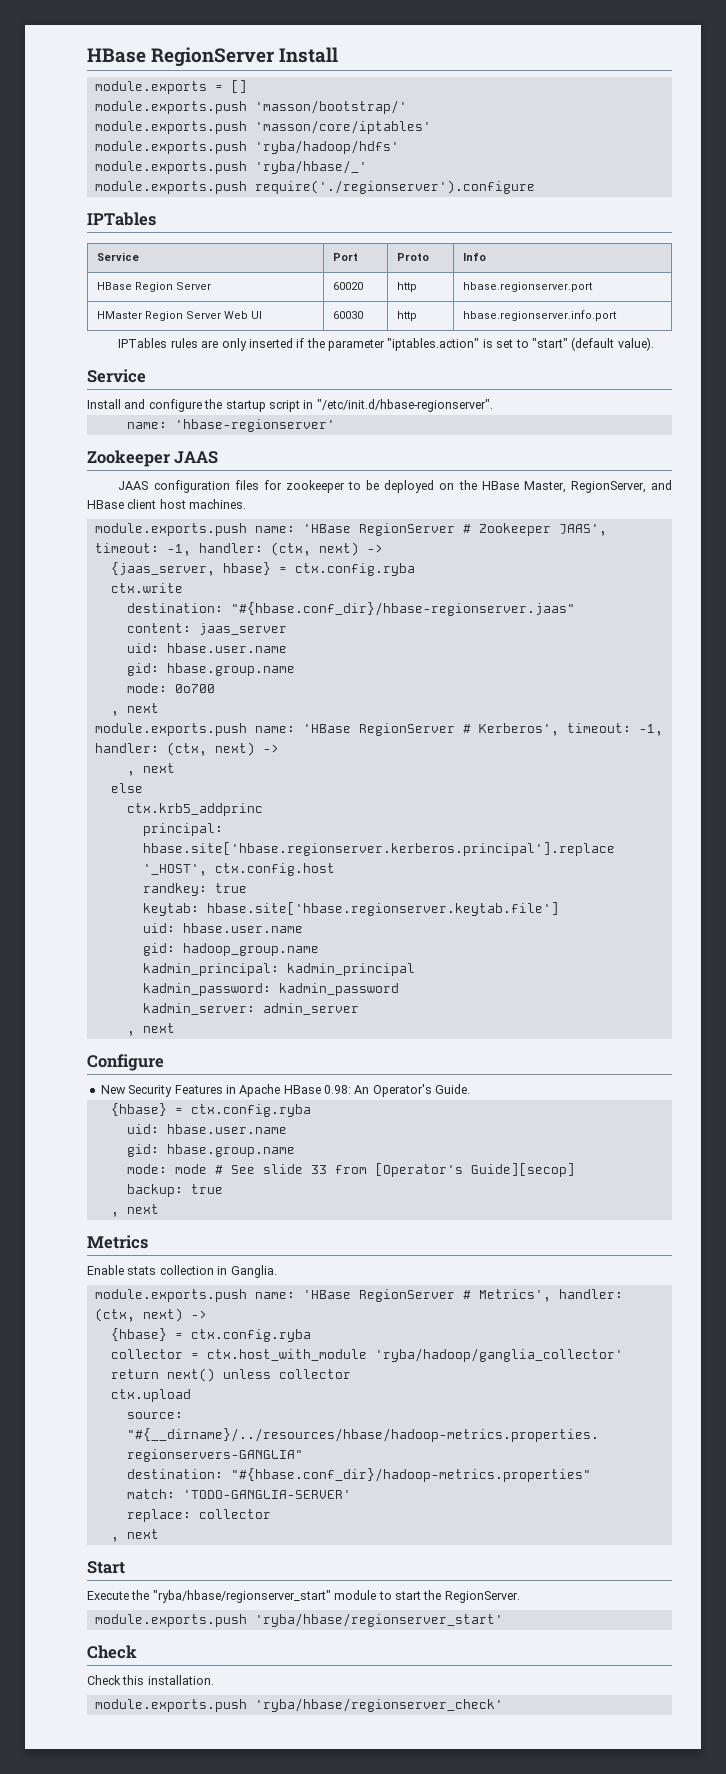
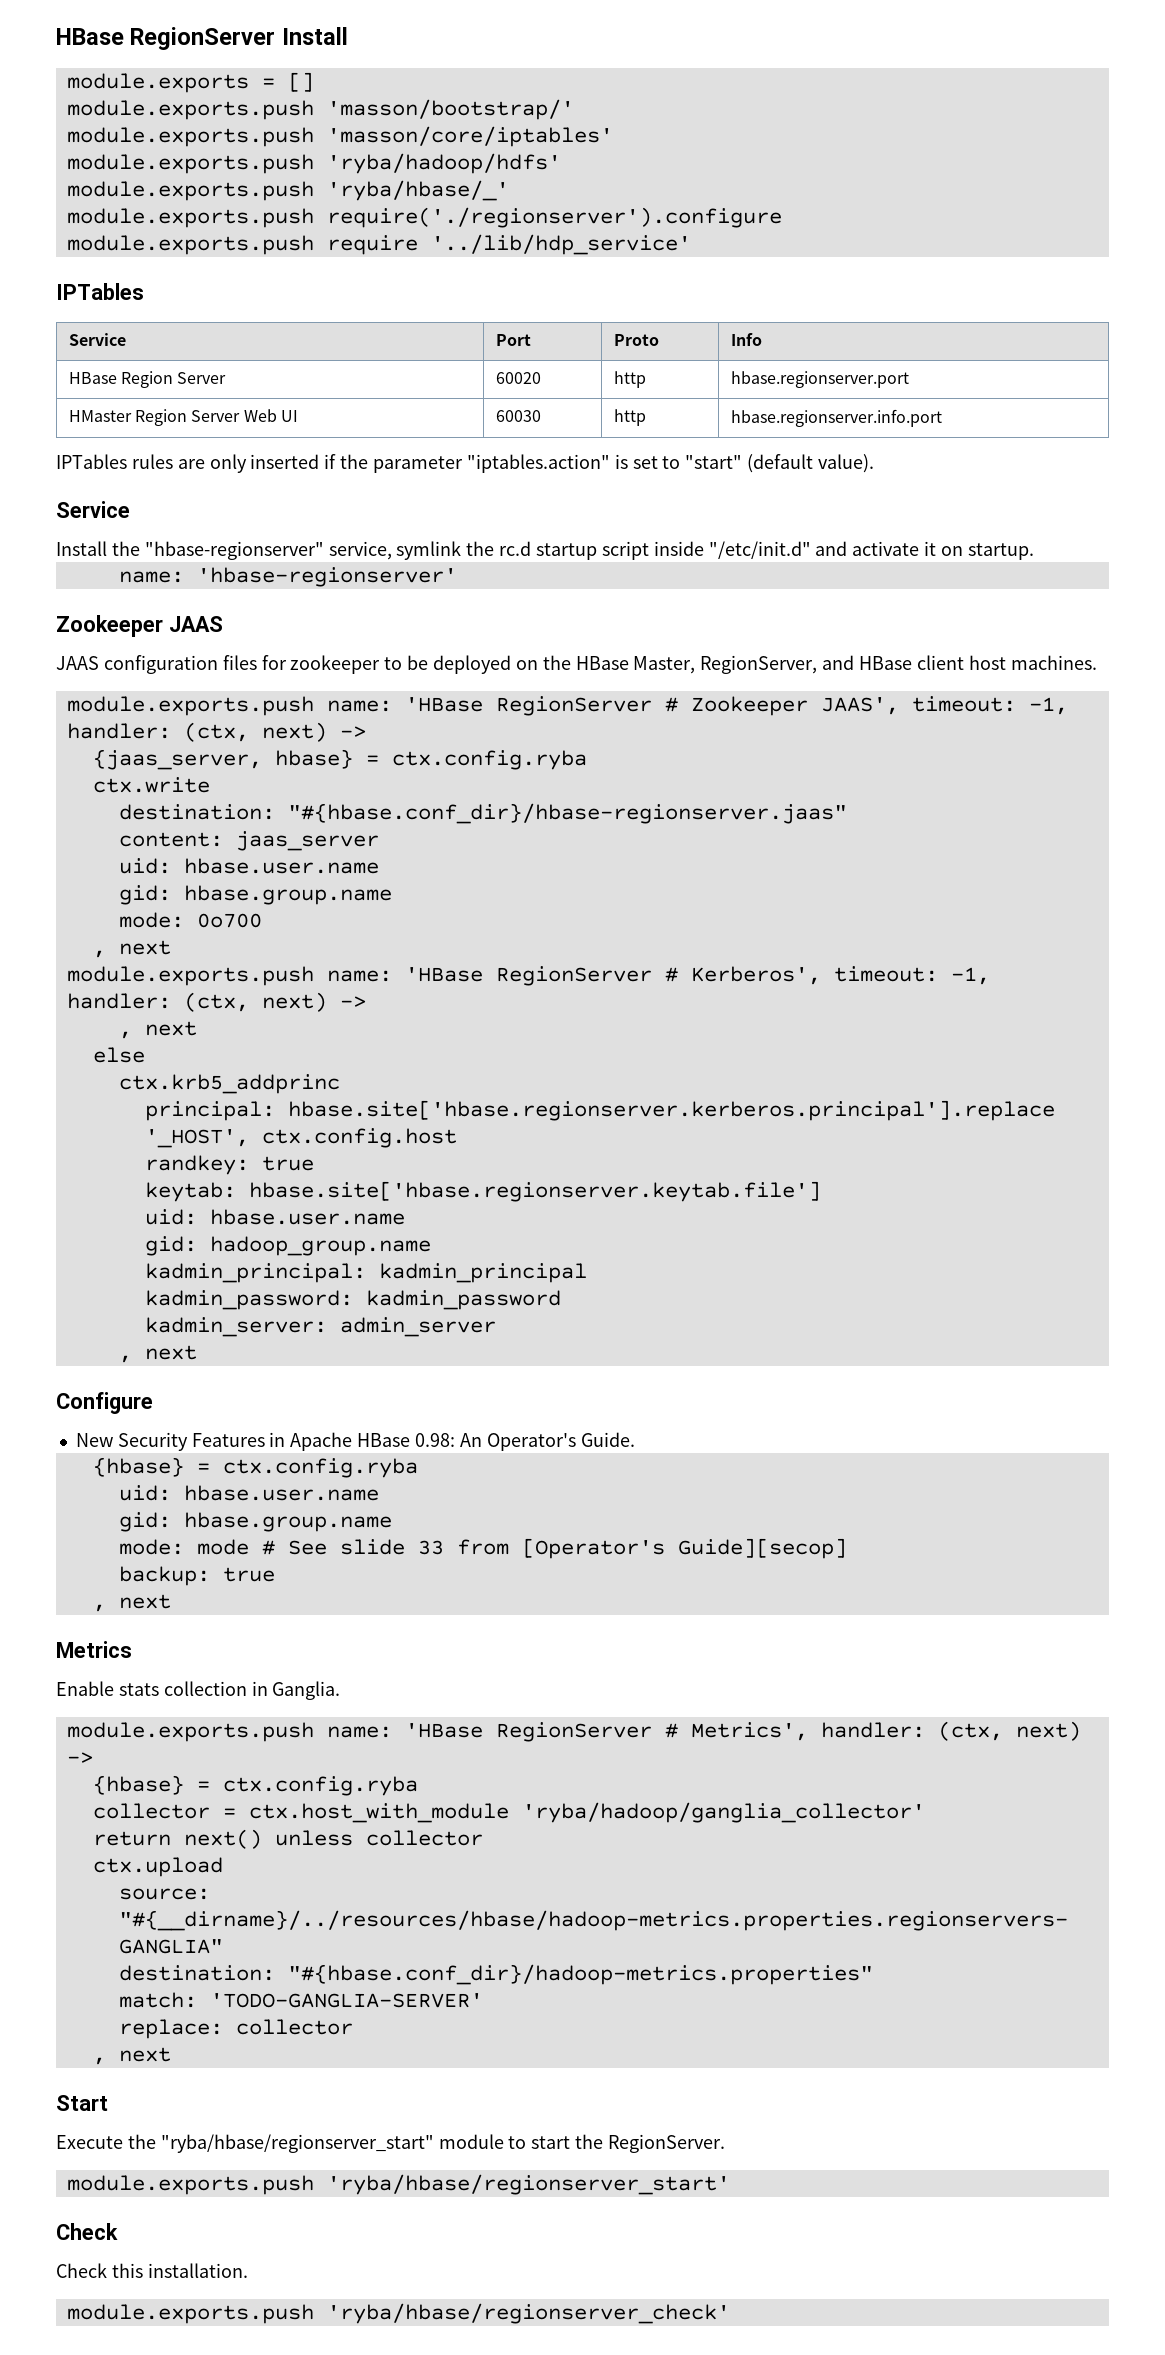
+ module.exports.push require '../lib/hdp_service'
- Install and configure the startup script in "/etc/init.d/hbase-regionserver".
+ Install the "hbase-regionserver" service, symlink the rc.d startup script inside "/etc/init.d" and activate it on startup.

